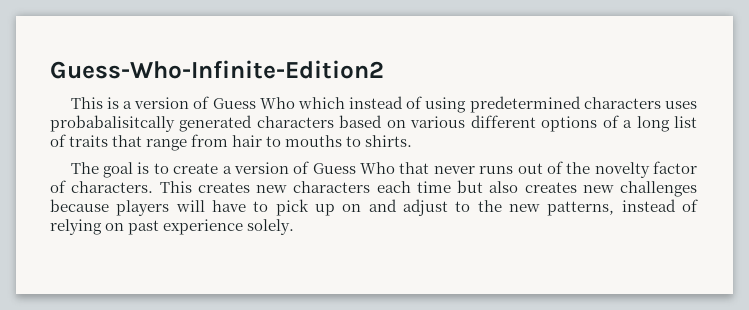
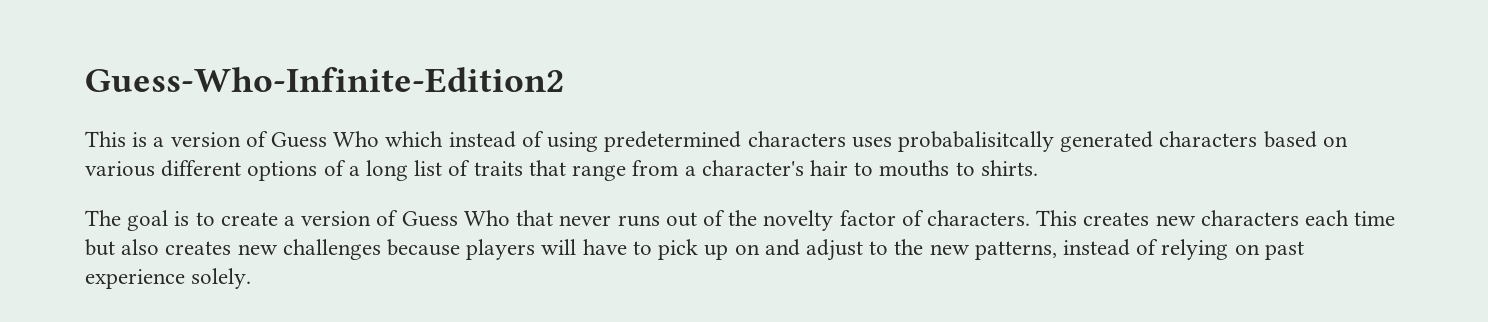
- This is a version of Guess Who which instead of using predetermined characters uses probabalisitcally generated characters based on various different options of a long list of traits that range from hair to mouths to shirts.
+ This is a version of Guess Who which instead of using predetermined characters uses probabalisitcally generated characters based on various different options of a long list of traits that range from a character's hair to mouths to shirts.

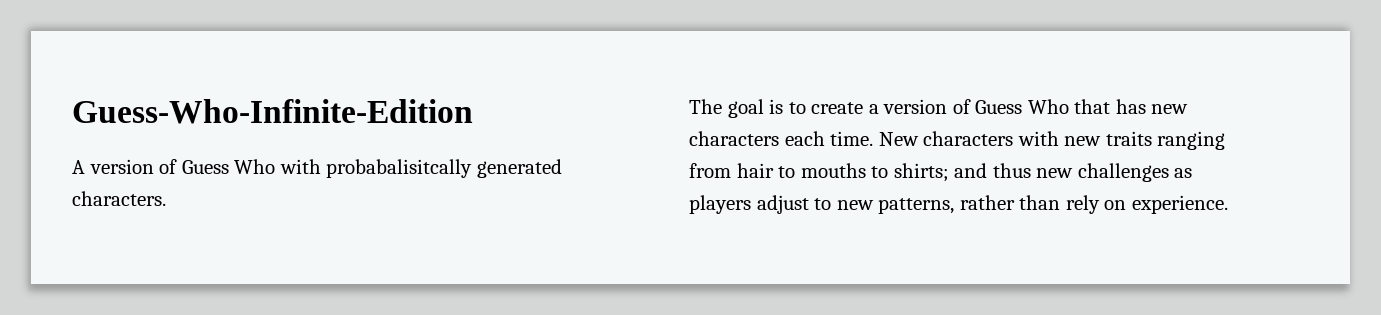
- Guess-Who-Infinite-Edition2
- This is a version of Guess Who which instead of using predetermined characters uses probabalisitcally generated characters based on various different options of a long list of traits that range from a character's hair to mouths to shirts.
+ Guess-Who-Infinite-Edition
+ A version of Guess Who with probabalisitcally generated characters.
- The goal is to create a version of Guess Who that never runs out of the novelty factor of characters. This creates new characters each time but also creates new challenges because players will have to pick up on and adjust to the new patterns, instead of relying on past experience solely.
+ The goal is to create a version of Guess Who that has new characters each time. New characters with new traits ranging from hair to mouths to shirts; and thus new challenges as players adjust to new patterns, rather than rely on experience.

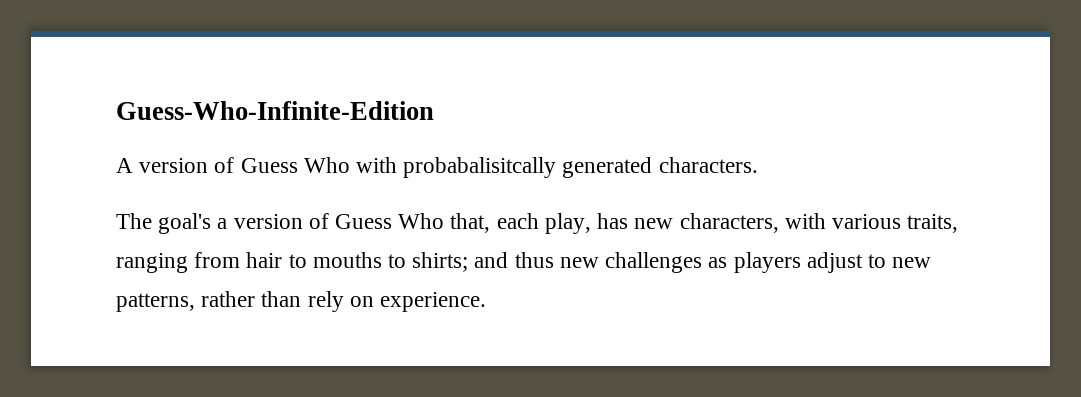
- The goal is to create a version of Guess Who that has new characters each time. New characters with new traits ranging from hair to mouths to shirts; and thus new challenges as players adjust to new patterns, rather than rely on experience.
+ The goal's a version of Guess Who that, each play, has new characters, with various traits, ranging from hair to mouths to shirts; and thus new challenges as players adjust to new patterns, rather than rely on experience.

